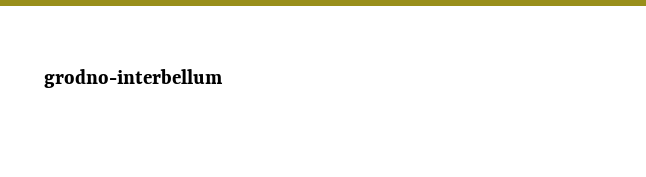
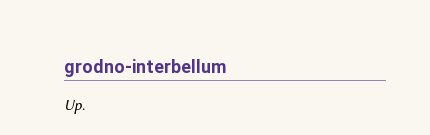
+ Up.

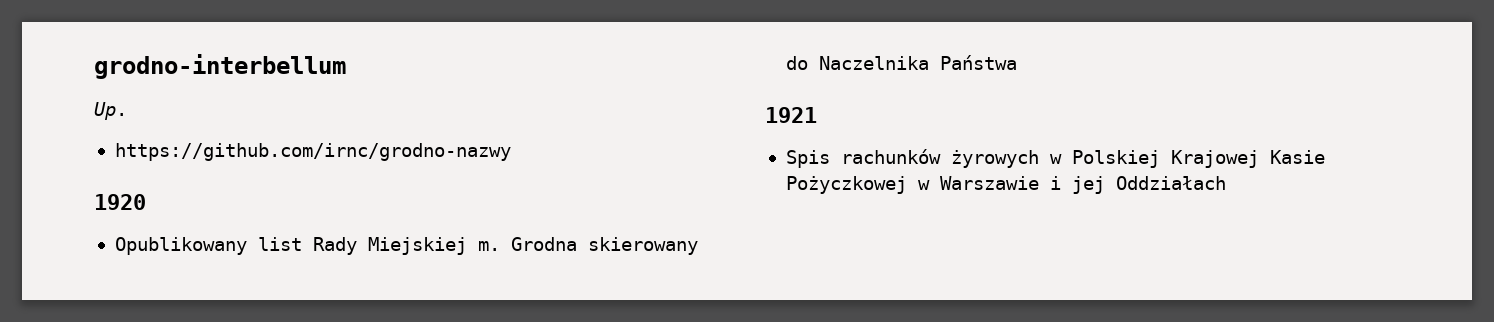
+ https://github.com/irnc/grodno-nazwy
+ 1920
+ Opublikowany list Rady Miejskiej m. Grodna skierowany do Naczelnika Państwa
+ 1921
+ Spis rachunków żyrowych w Polskiej Krajowej Kasie Pożyczkowej w Warszawie i jej Oddziałach

